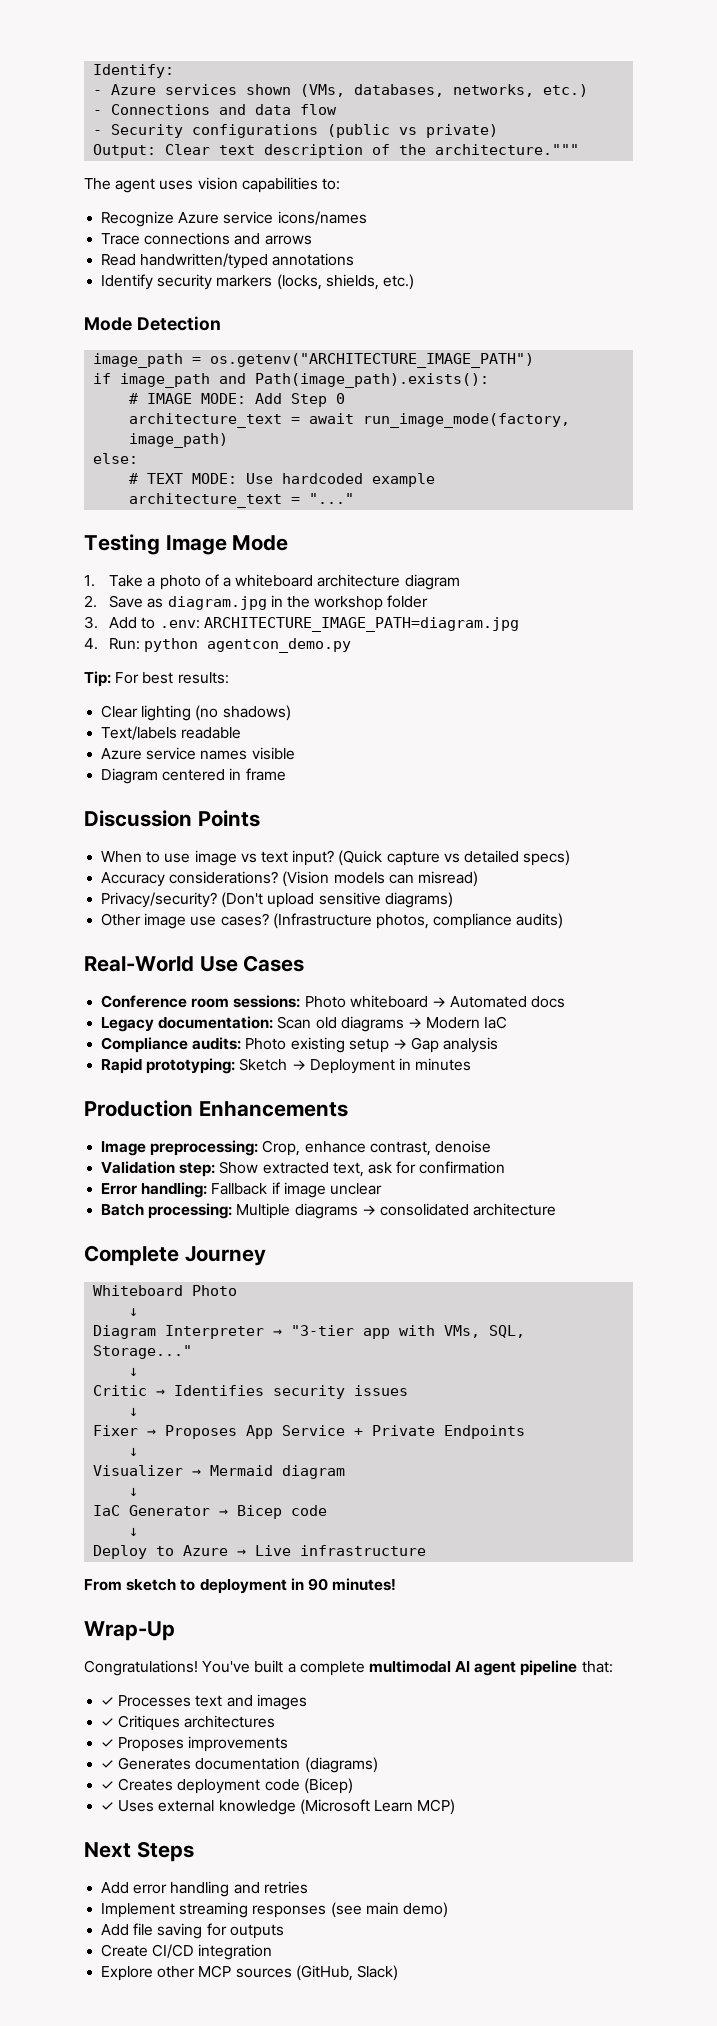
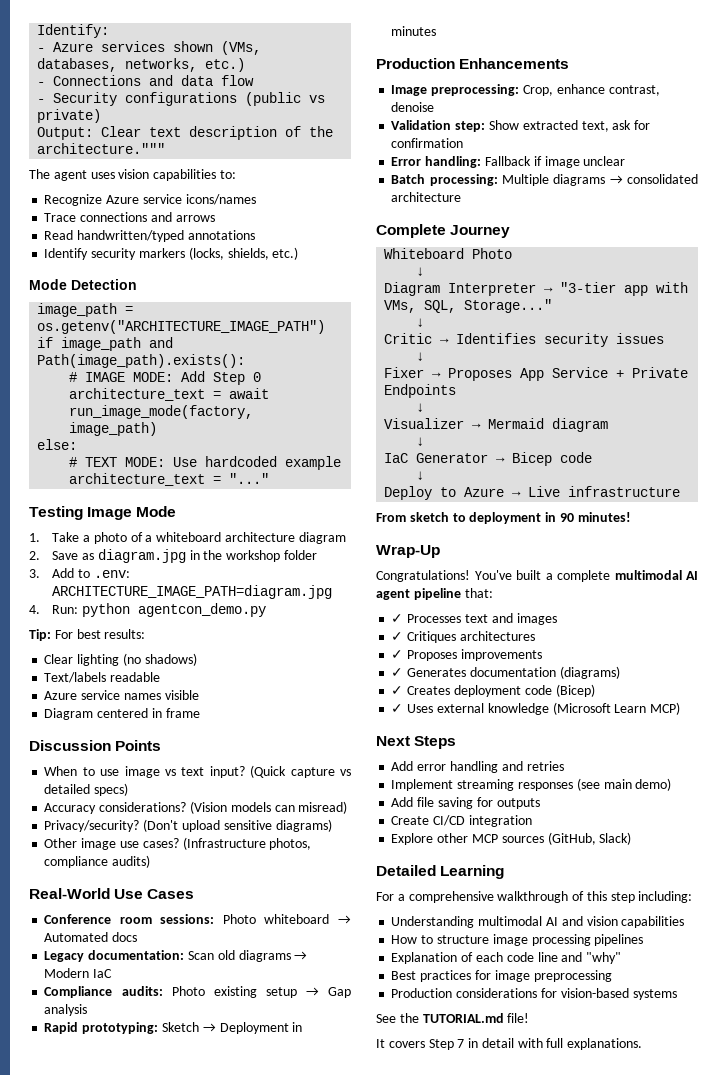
+ Detailed Learning
+ For a comprehensive walkthrough of this step including:
+ Understanding multimodal AI and vision capabilities
+ How to structure image processing pipelines
+ Explanation of each code line and "why"
+ Best practices for image preprocessing
+ Production considerations for vision-based systems
+ See the TUTORIAL.md file!
+ It covers Step 7 in detail with full explanations.

